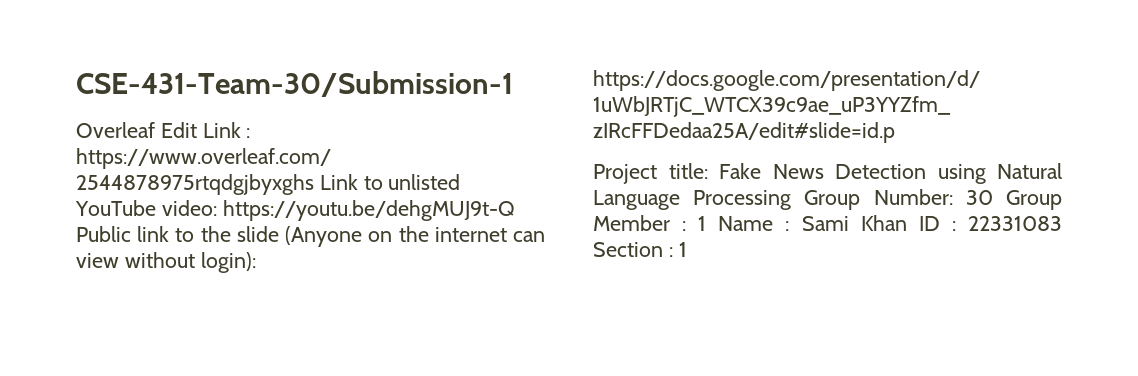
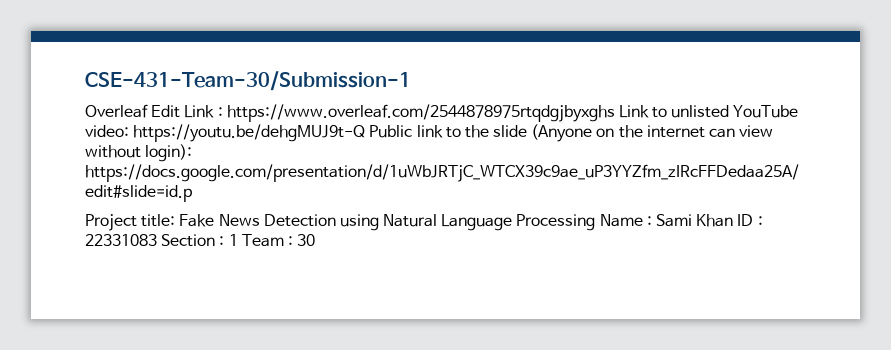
- Project title: Fake News Detection using Natural Language Processing Group Number: 30 Group Member : 1 Name : Sami Khan ID : 22331083 Section : 1
+ Project title: Fake News Detection using Natural Language Processing Name : Sami Khan ID : 22331083 Section : 1 Team : 30

